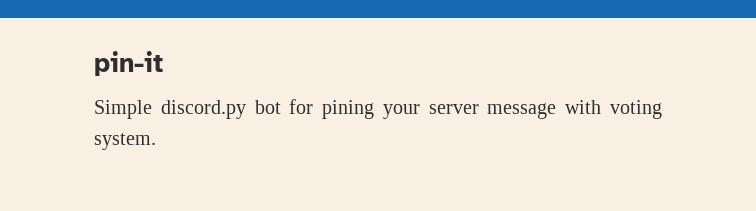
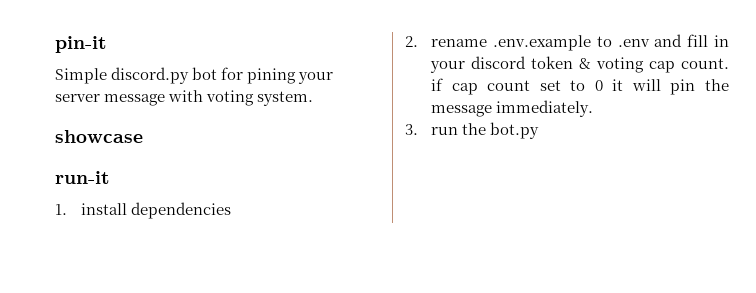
+ showcase
+ run-it
+ 1. install dependencies
+ 2. rename .env.example to .env and fill in your discord token & voting cap count. if cap count set to 0 it will pin the message immediately.
+ 3. run the bot.py

